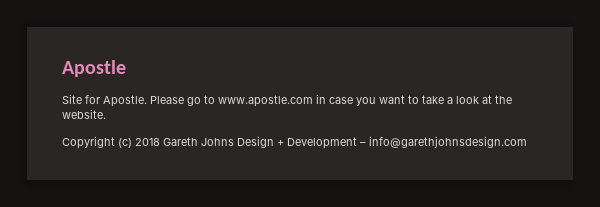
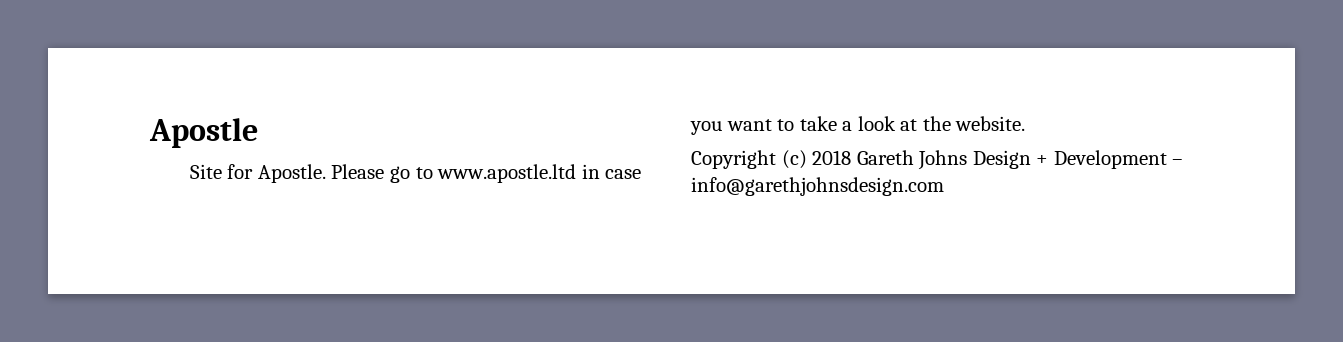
- Please go to www.apostle.com in case you want to take a look at the website.
+ Please go to www.apostle.ltd in case you want to take a look at the website.

